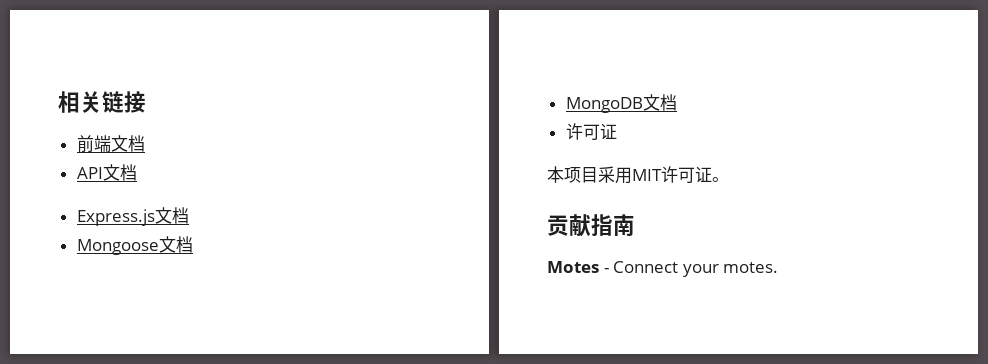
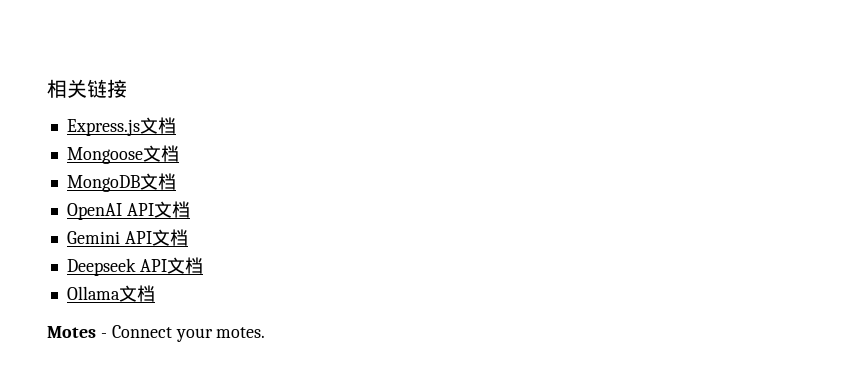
- 前端文档
- API文档
  MongoDB文档
- 许可证
- 本项目采用MIT许可证。
- 贡献指南
+ OpenAI API文档
+ Gemini API文档
+ Deepseek API文档
+ Ollama文档

